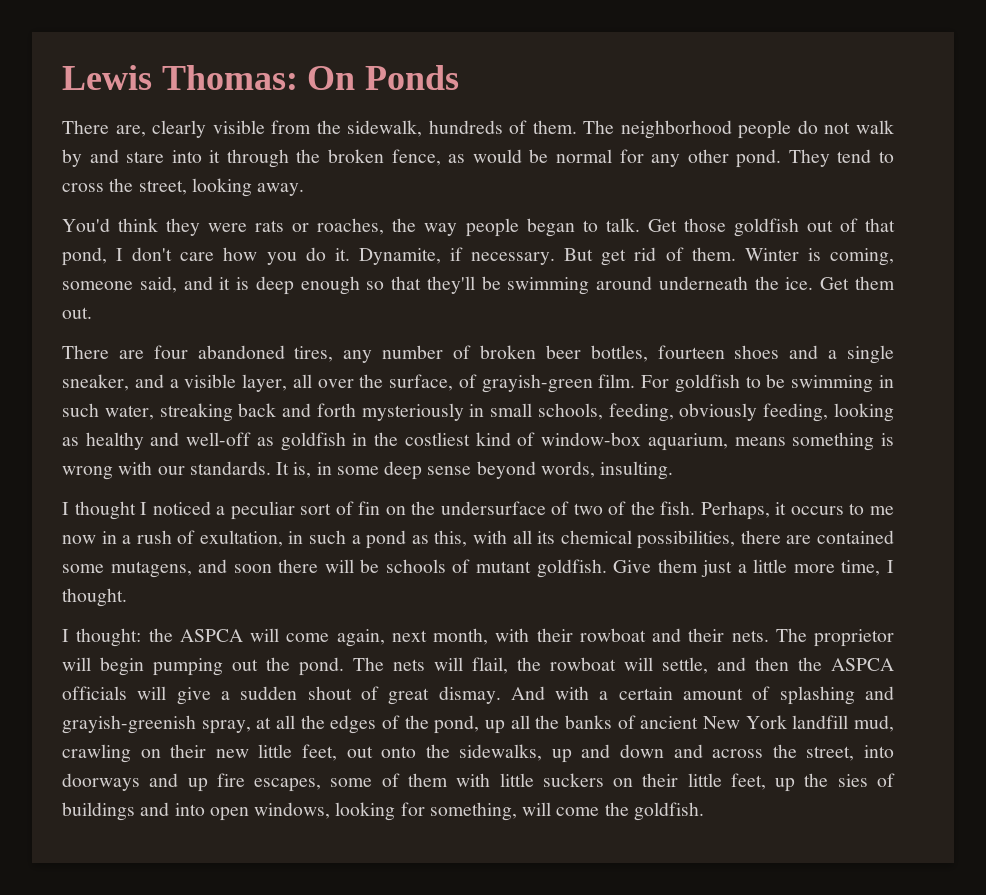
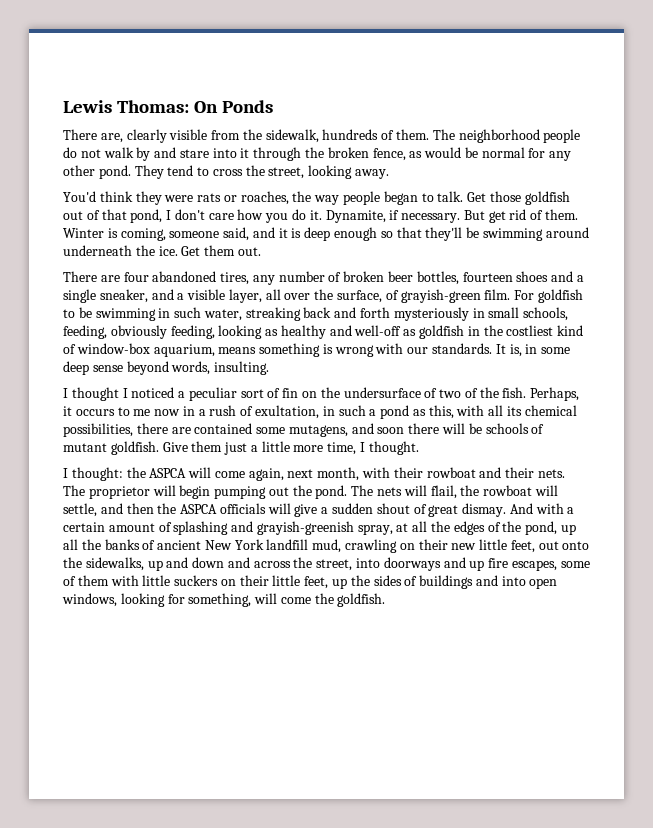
- And with a certain amount of splashing and grayish-greenish spray, at all the edges of the pond, up all the banks of ancient New York landfill mud, crawling on their new little feet, out onto the sidewalks, up and down and across the street, into doorways and up fire escapes, some of them with little suckers on their little feet, up the sies of buildings and into open windows, looking for something, will come the goldfish.
+ And with a certain amount of splashing and grayish-greenish spray, at all the edges of the pond, up all the banks of ancient New York landfill mud, crawling on their new little feet, out onto the sidewalks, up and down and across the street, into doorways and up fire escapes, some of them with little suckers on their little feet, up the sides of buildings and into open windows, looking for something, will come the goldfish.

